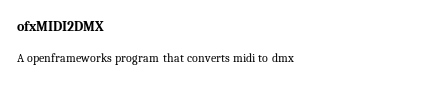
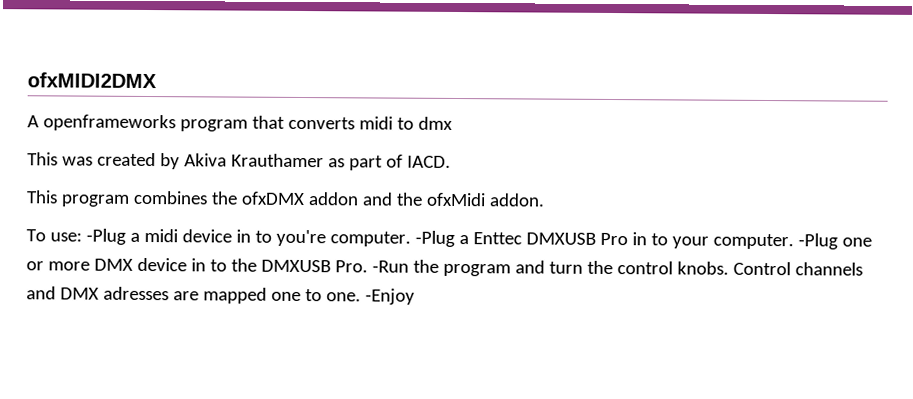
+ This was created by Akiva Krauthamer as part of IACD.
+ This program combines the ofxDMX addon and the ofxMidi addon.
+ To use: -Plug a midi device in to you're computer. -Plug a Enttec DMXUSB Pro in to your computer. -Plug one or more DMX device in to the DMXUSB Pro. -Run the program and turn the control knobs. Control channels and DMX adresses are mapped one to one. -Enjoy

